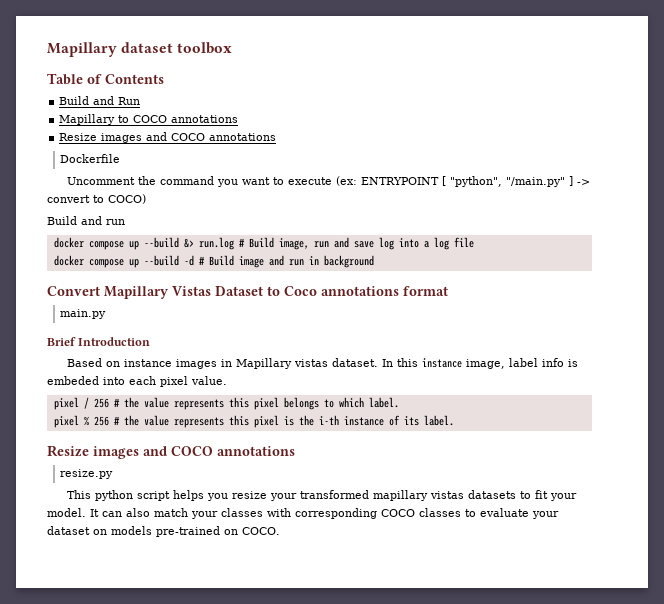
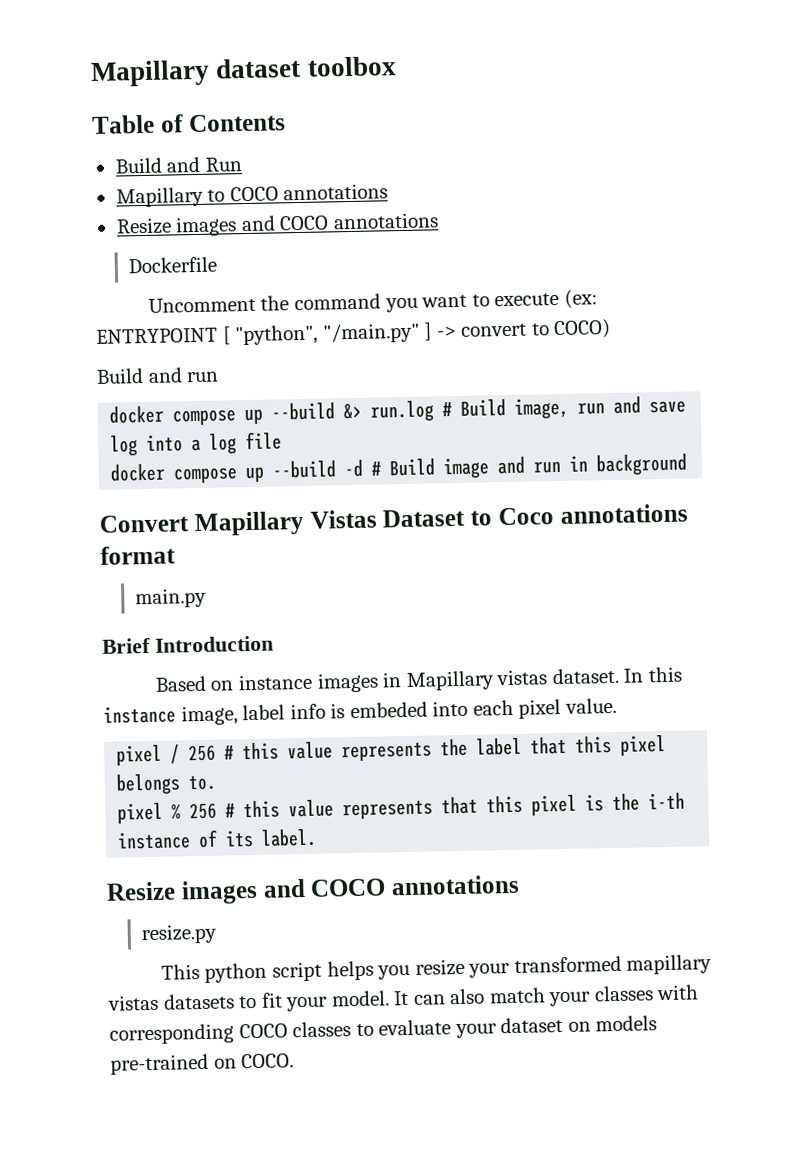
- pixel / 256 # the value represents this pixel belongs to which label.
+ pixel / 256 # this value represents the label that this pixel belongs to.
- pixel % 256 # the value represents this pixel is the i-th instance of its label.
+ pixel % 256 # this value represents that this pixel is the i-th instance of its label.

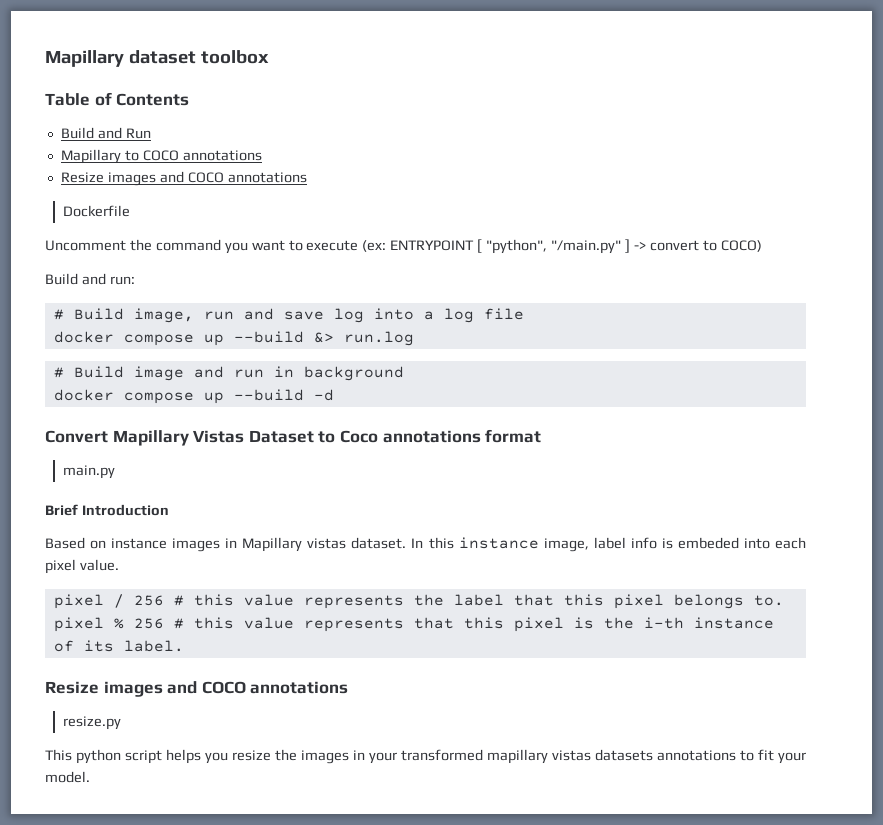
- Build and run
- docker compose up --build &> run.log # Build image, run and save log into a log file
+ Build and run:
+ # Build image, run and save log into a log file
- docker compose up --build -d # Build image and run in background
+ docker compose up --build &> run.log
+ # Build image and run in background
+ docker compose up --build -d
- This python script helps you resize your transformed mapillary vistas datasets to fit your model. It can also match your classes with corresponding COCO classes to evaluate your dataset on models pre-trained on COCO.
+ This python script helps you resize the images in your transformed mapillary vistas datasets annotations to fit your model.

